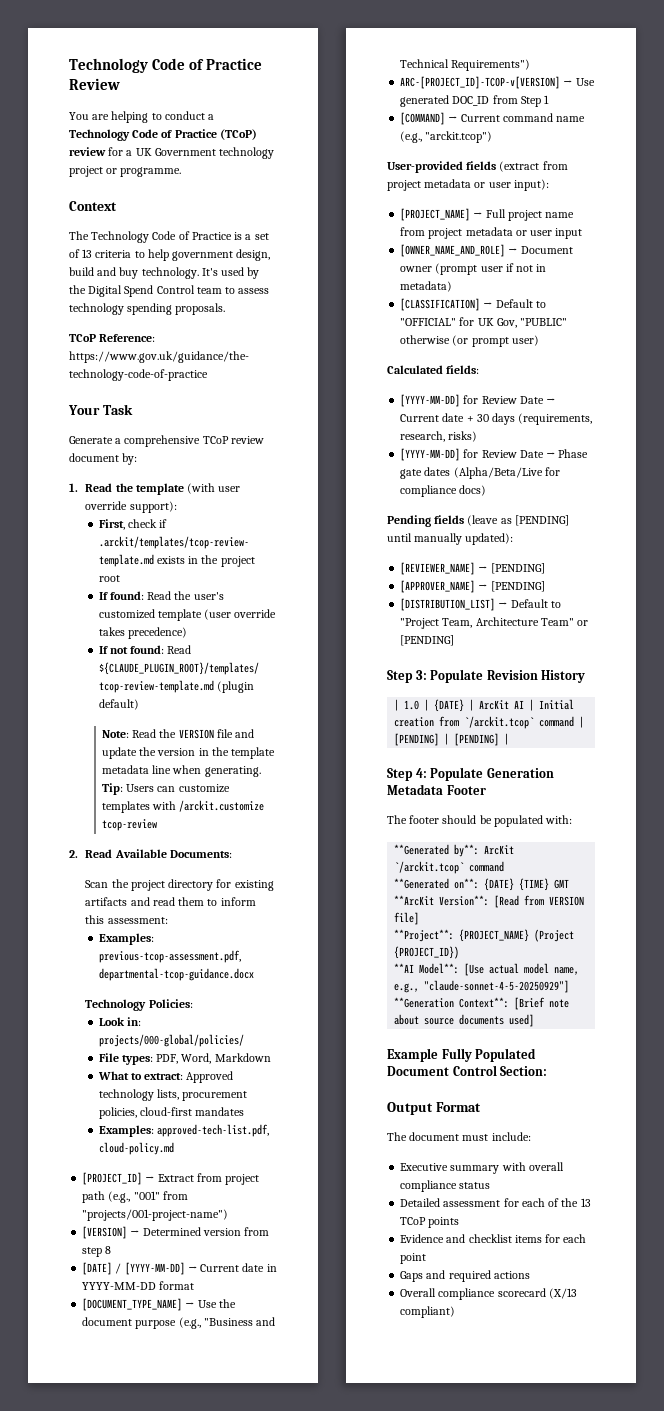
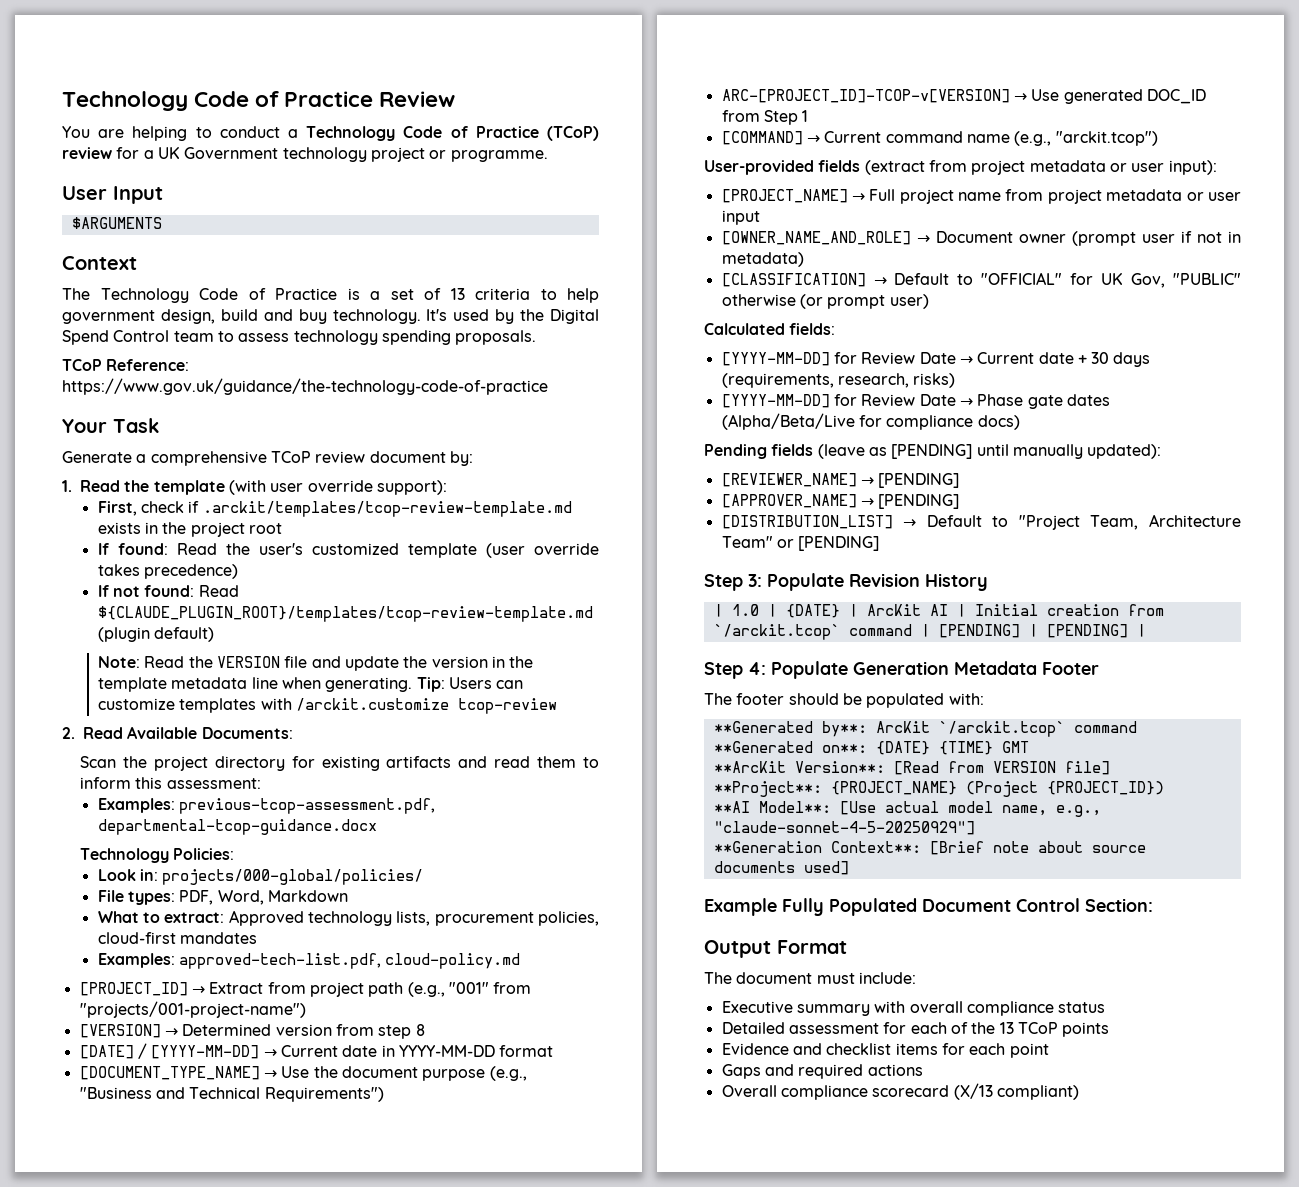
+ User Input
+ $ARGUMENTS

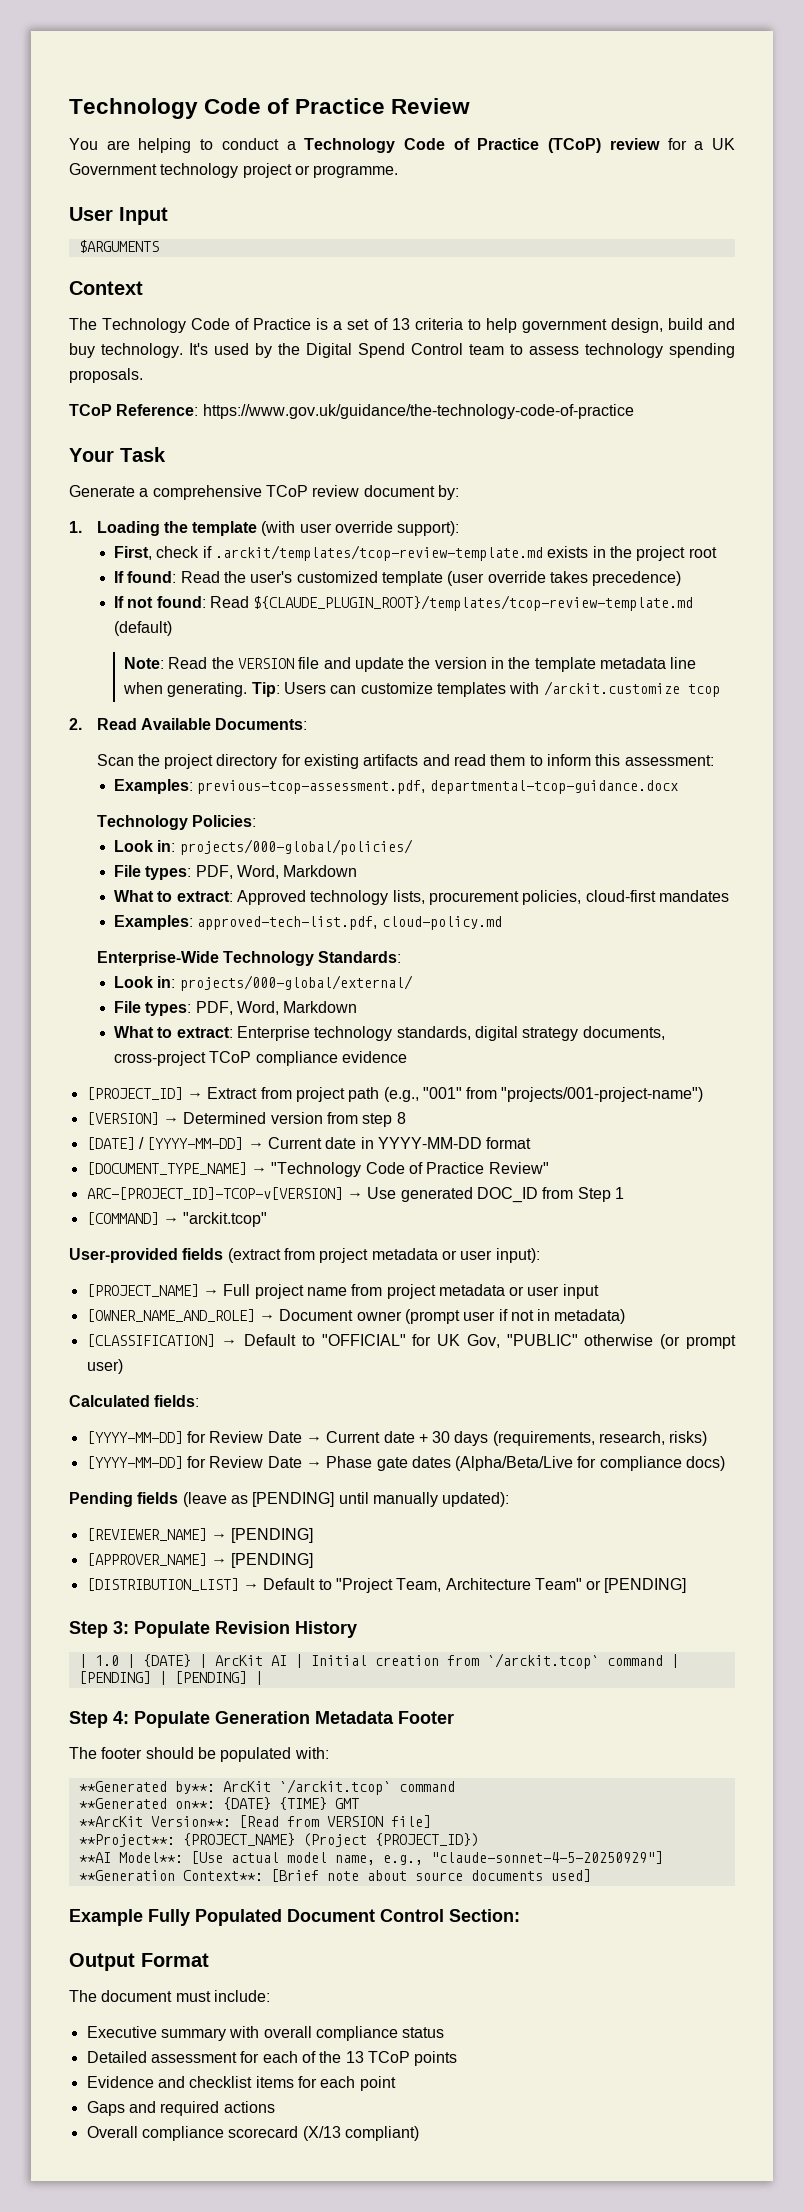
- 1. Read the template (with user override support):
+ 1. Loading the template (with user override support):
- If not found: Read ${CLAUDE_PLUGIN_ROOT}/templates/tcop-review-template.md (plugin default)
+ If not found: Read ${CLAUDE_PLUGIN_ROOT}/templates/tcop-review-template.md (default)
- Tip: Users can customize templates with /arckit.customize tcop-review
+ Tip: Users can customize templates with /arckit.customize tcop
+ Enterprise-Wide Technology Standards:
+ Look in: projects/000-global/external/
+ File types: PDF, Word, Markdown
+ What to extract: Enterprise technology standards, digital strategy documents, cross-project TCoP compliance evidence
- [DOCUMENT_TYPE_NAME] → Use the document purpose (e.g., "Business and Technical Requirements")
+ [DOCUMENT_TYPE_NAME] → "Technology Code of Practice Review"
- [COMMAND] → Current command name (e.g., "arckit.tcop")
+ [COMMAND] → "arckit.tcop"

